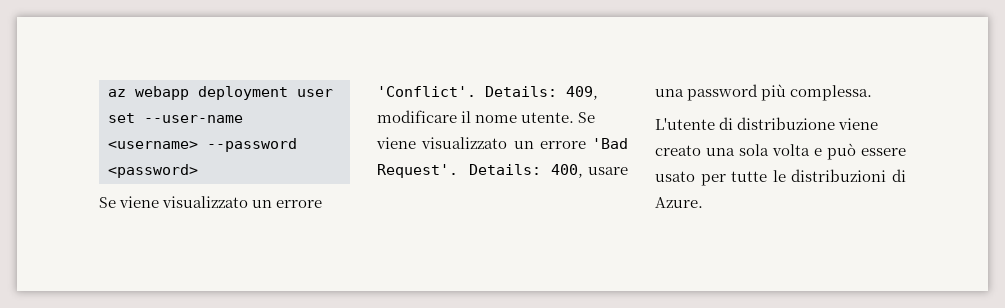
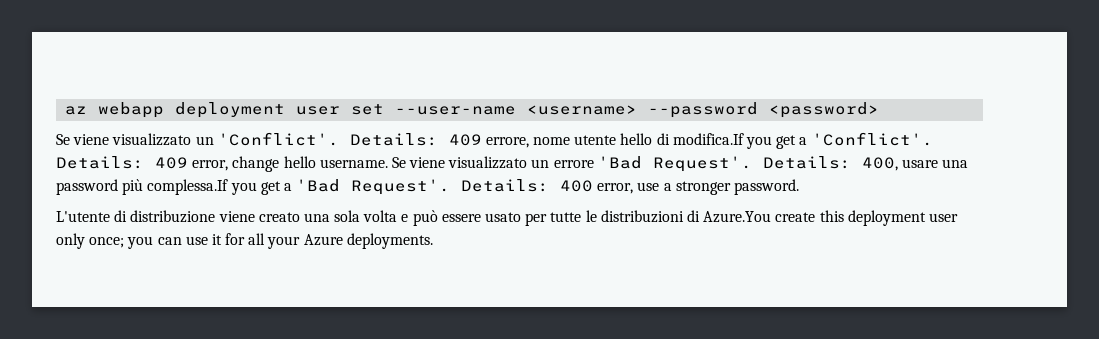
- Se viene visualizzato un errore 'Conflict'. Details: 409, modificare il nome utente.
+ Se viene visualizzato un 'Conflict'. Details: 409 errore, nome utente hello di modifica.If you get a 'Conflict'. Details: 409 error, change hello username.
- Details: 400, usare una password più complessa.
+ Details: 400, usare una password più complessa.If you get a 'Bad Request'. Details: 400 error, use a stronger password.
- L'utente di distribuzione viene creato una sola volta e può essere usato per tutte le distribuzioni di Azure.
+ L'utente di distribuzione viene creato una sola volta e può essere usato per tutte le distribuzioni di Azure.You create this deployment user only once; you can use it for all your Azure deployments.

